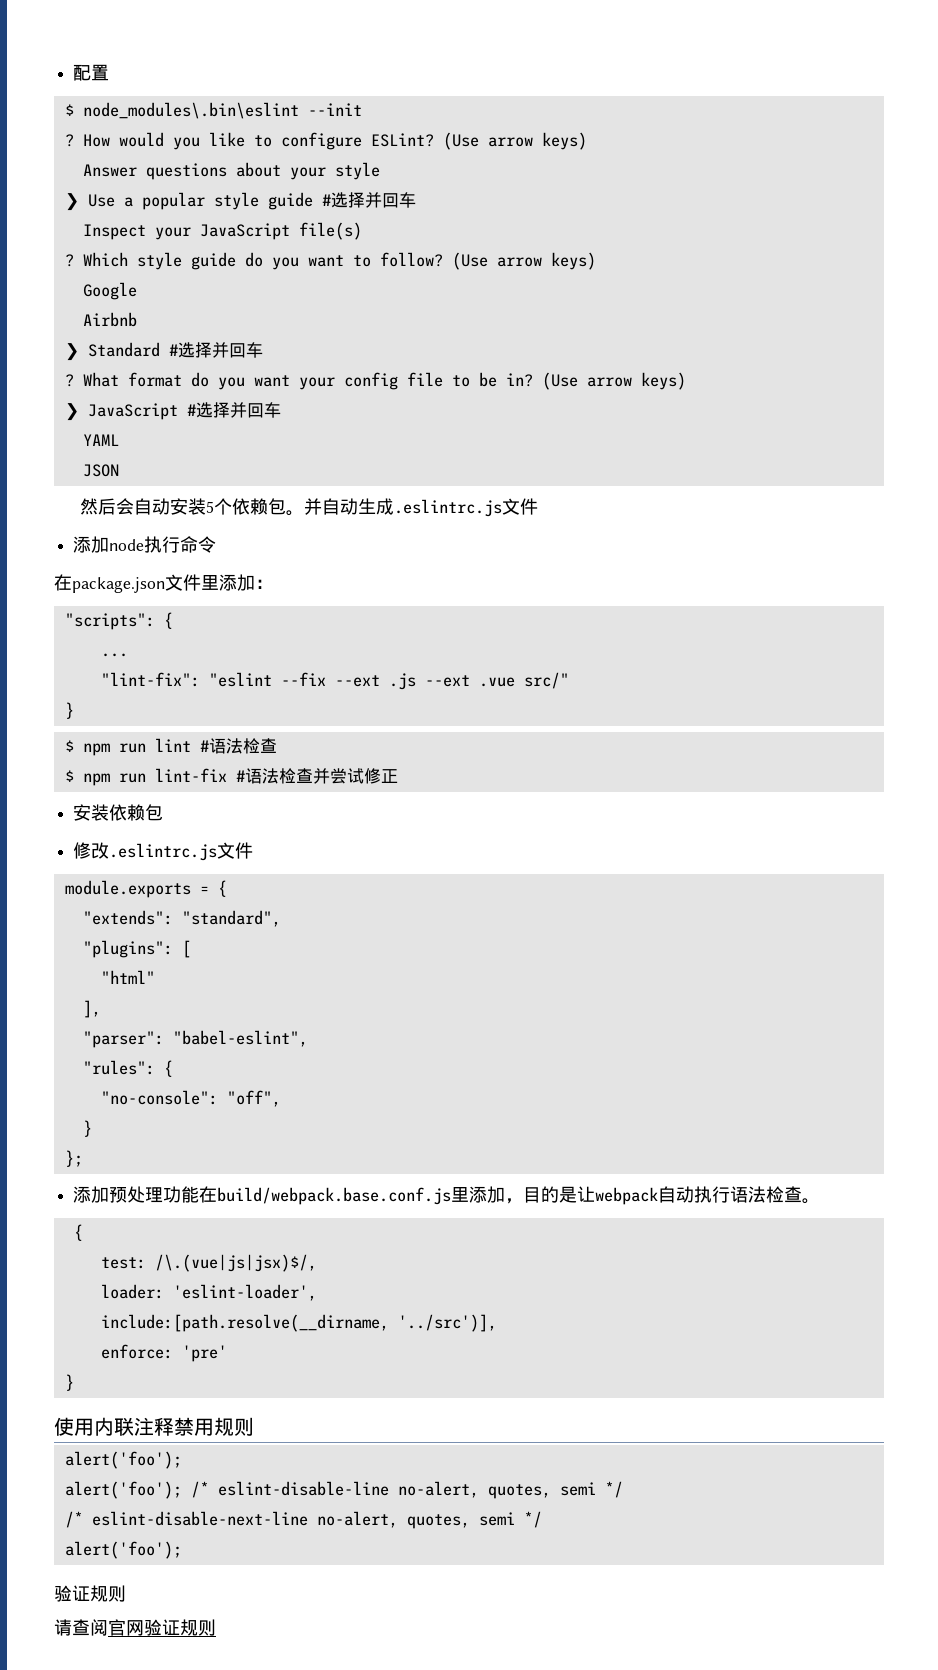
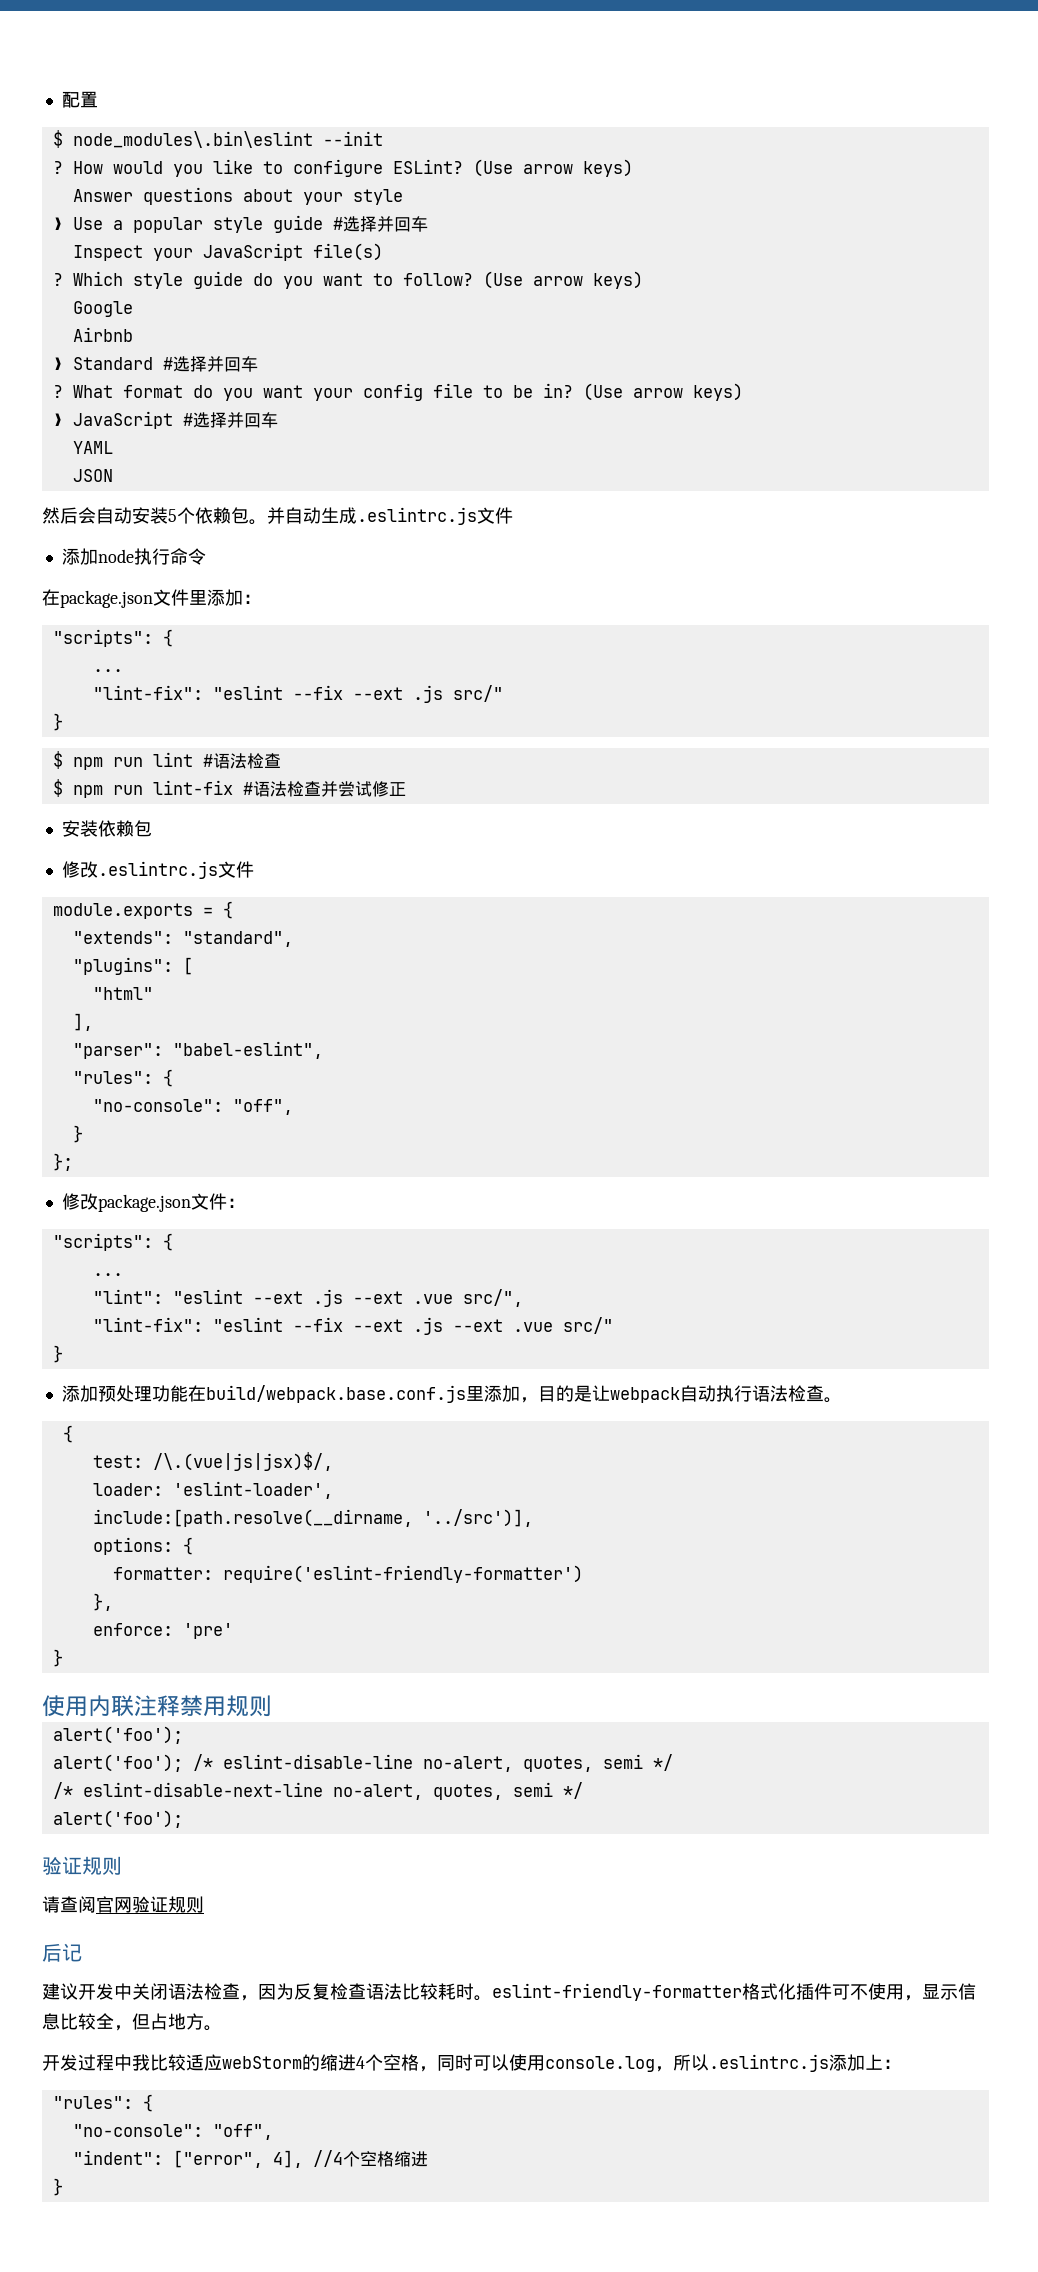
- "lint-fix": "eslint --fix --ext .js --ext .vue src/"
+ "lint-fix": "eslint --fix --ext .js src/"
+ 修改package.json文件：
+ "scripts": {
+ ...
+ "lint": "eslint --ext .js --ext .vue src/",
+ "lint-fix": "eslint --fix --ext .js --ext .vue src/"
+ }
+ options: {
+ formatter: require('eslint-friendly-formatter')
+ },
+ 后记
+ 建议开发中关闭语法检查，因为反复检查语法比较耗时。eslint-friendly-formatter格式化插件可不使用，显示信息比较全，但占地方。
+ 开发过程中我比较适应webStorm的缩进4个空格，同时可以使用console.log，所以.eslintrc.js添加上：
+ "rules": {
+ "no-console": "off",
+ "indent": ["error", 4], //4个空格缩进
+ }

